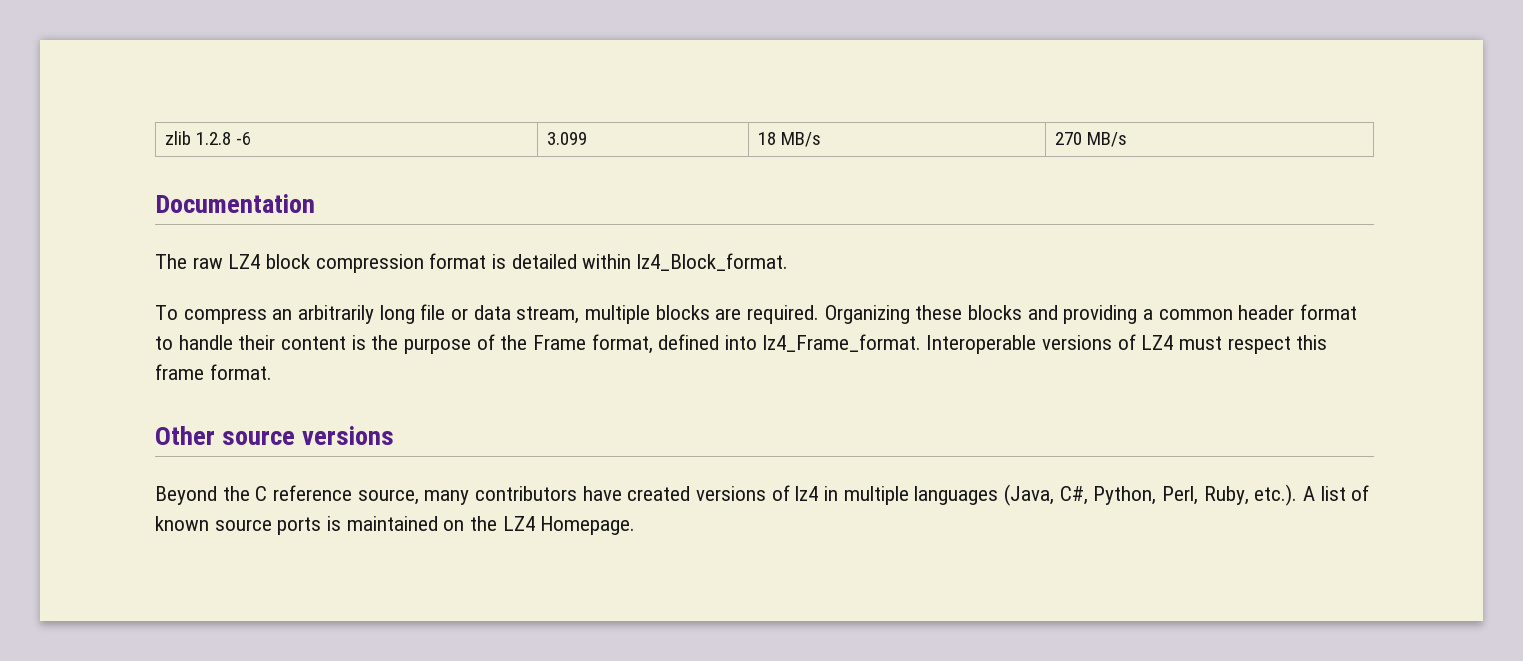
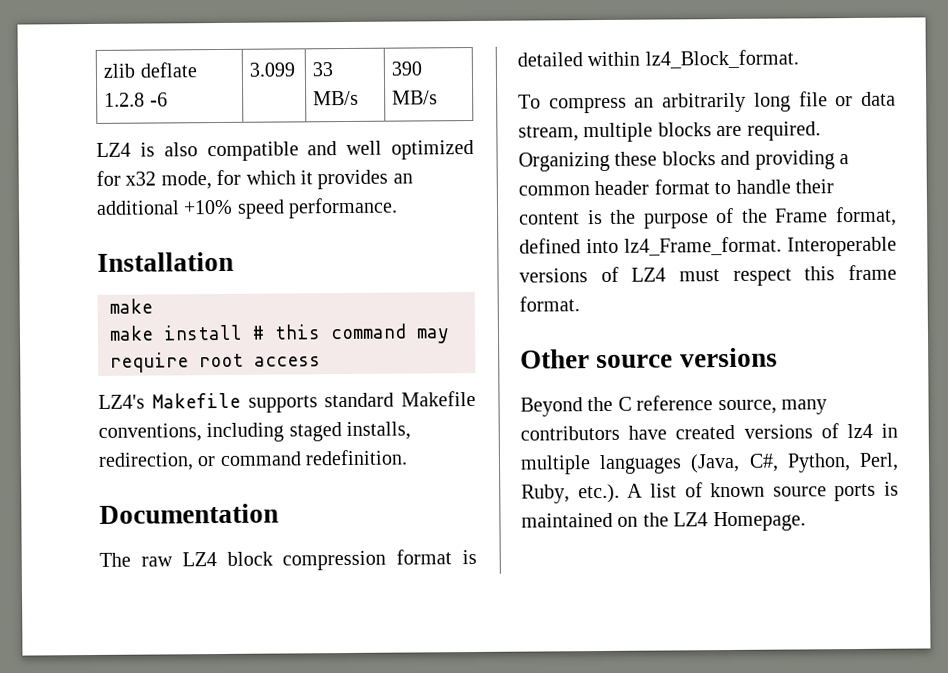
- zlib 1.2.8 -6 | 3.099 | 18 MB/s | 270 MB/s
+ zlib deflate 1.2.8 -6 | 3.099 | 33 MB/s | 390 MB/s
+ LZ4 is also compatible and well optimized for x32 mode, for which it provides an additional +10% speed performance.
+ Installation
+ make
+ make install # this command may require root access
+ LZ4's Makefile supports standard Makefile conventions, including staged installs, redirection, or command redefinition.

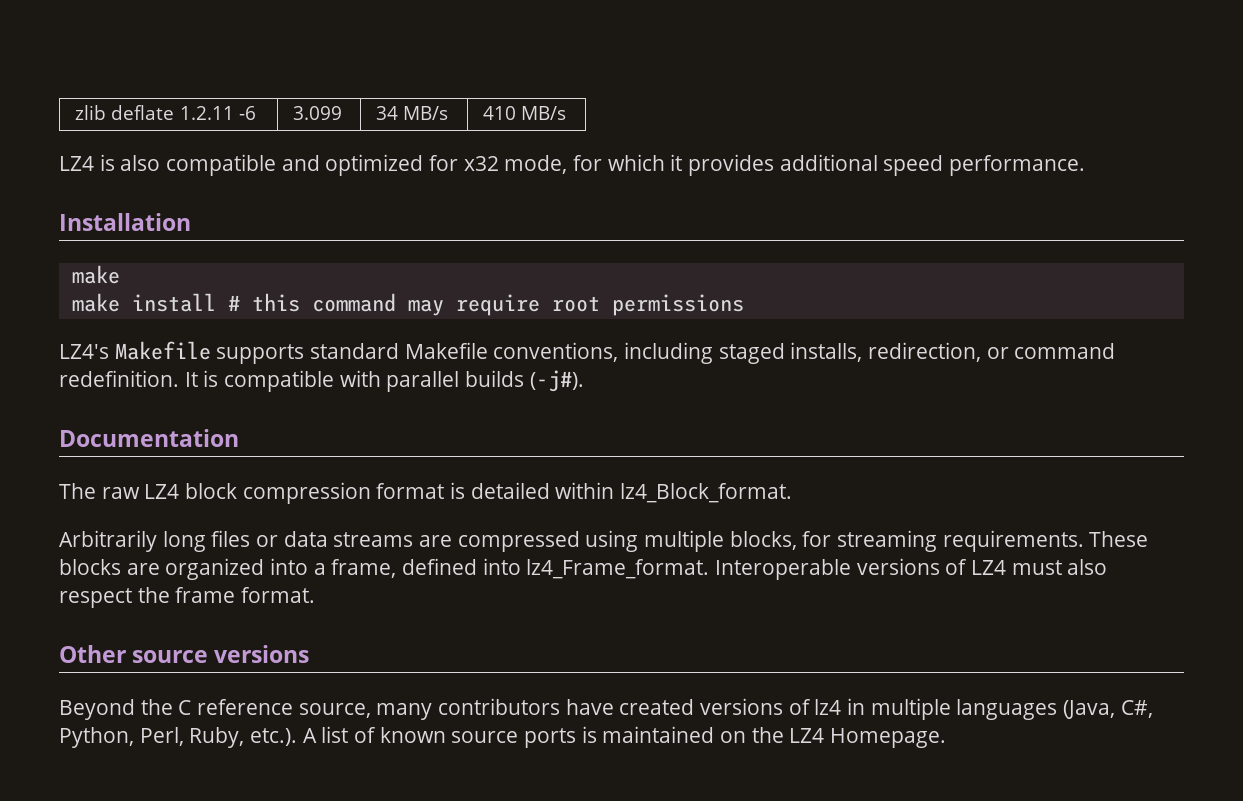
- zlib deflate 1.2.8 -6 | 3.099 | 33 MB/s | 390 MB/s
+ zlib deflate 1.2.11 -6 | 3.099 | 34 MB/s | 410 MB/s
- LZ4 is also compatible and well optimized for x32 mode, for which it provides an additional +10% speed performance.
+ LZ4 is also compatible and optimized for x32 mode, for which it provides additional speed performance.
- make install # this command may require root access
+ make install # this command may require root permissions
+ It is compatible with parallel builds (-j#).
- To compress an arbitrarily long file or data stream, multiple blocks are required. Organizing these blocks and providing a common header format to handle their content is the purpose of the Frame format, defined into lz4_Frame_format.
+ Arbitrarily long files or data streams are compressed using multiple blocks, for streaming requirements. These blocks are organized into a frame, defined into lz4_Frame_format.
- Interoperable versions of LZ4 must respect this frame format.
+ Interoperable versions of LZ4 must also respect the frame format.

